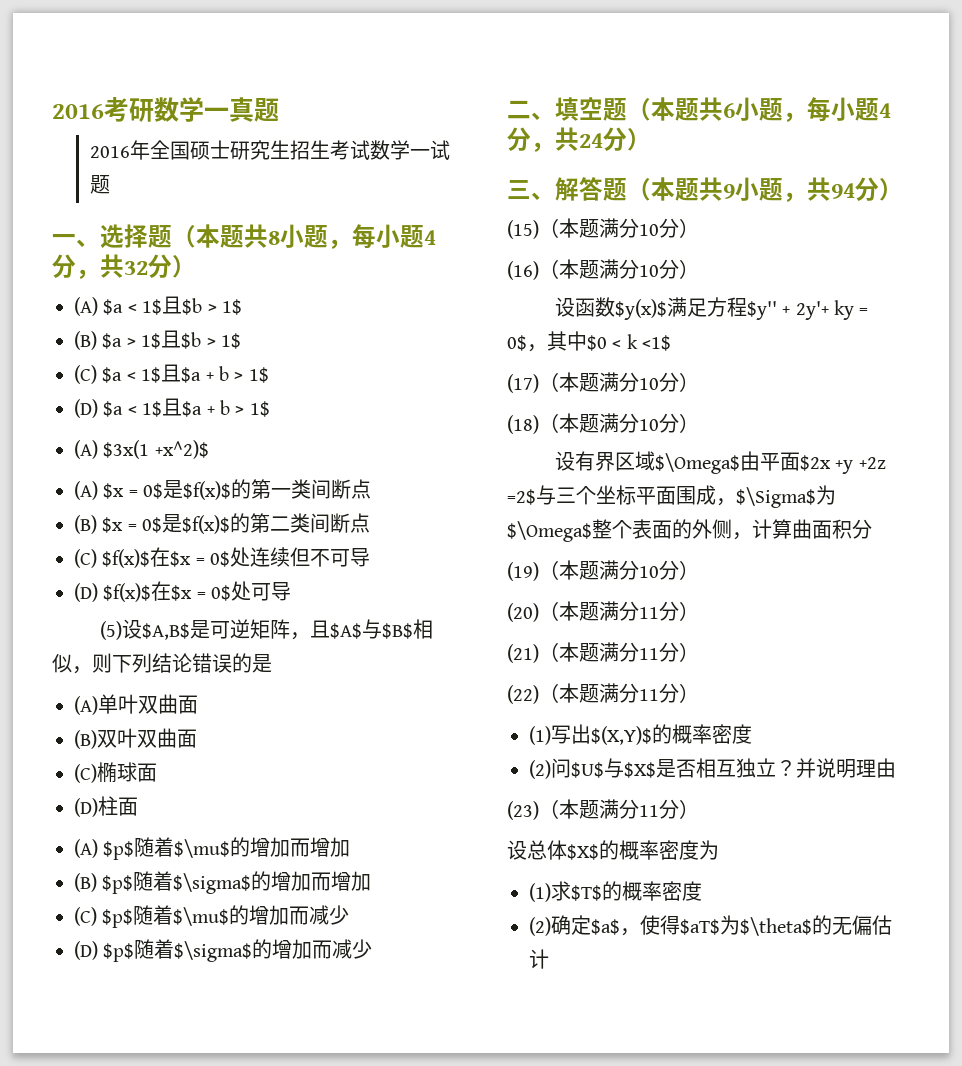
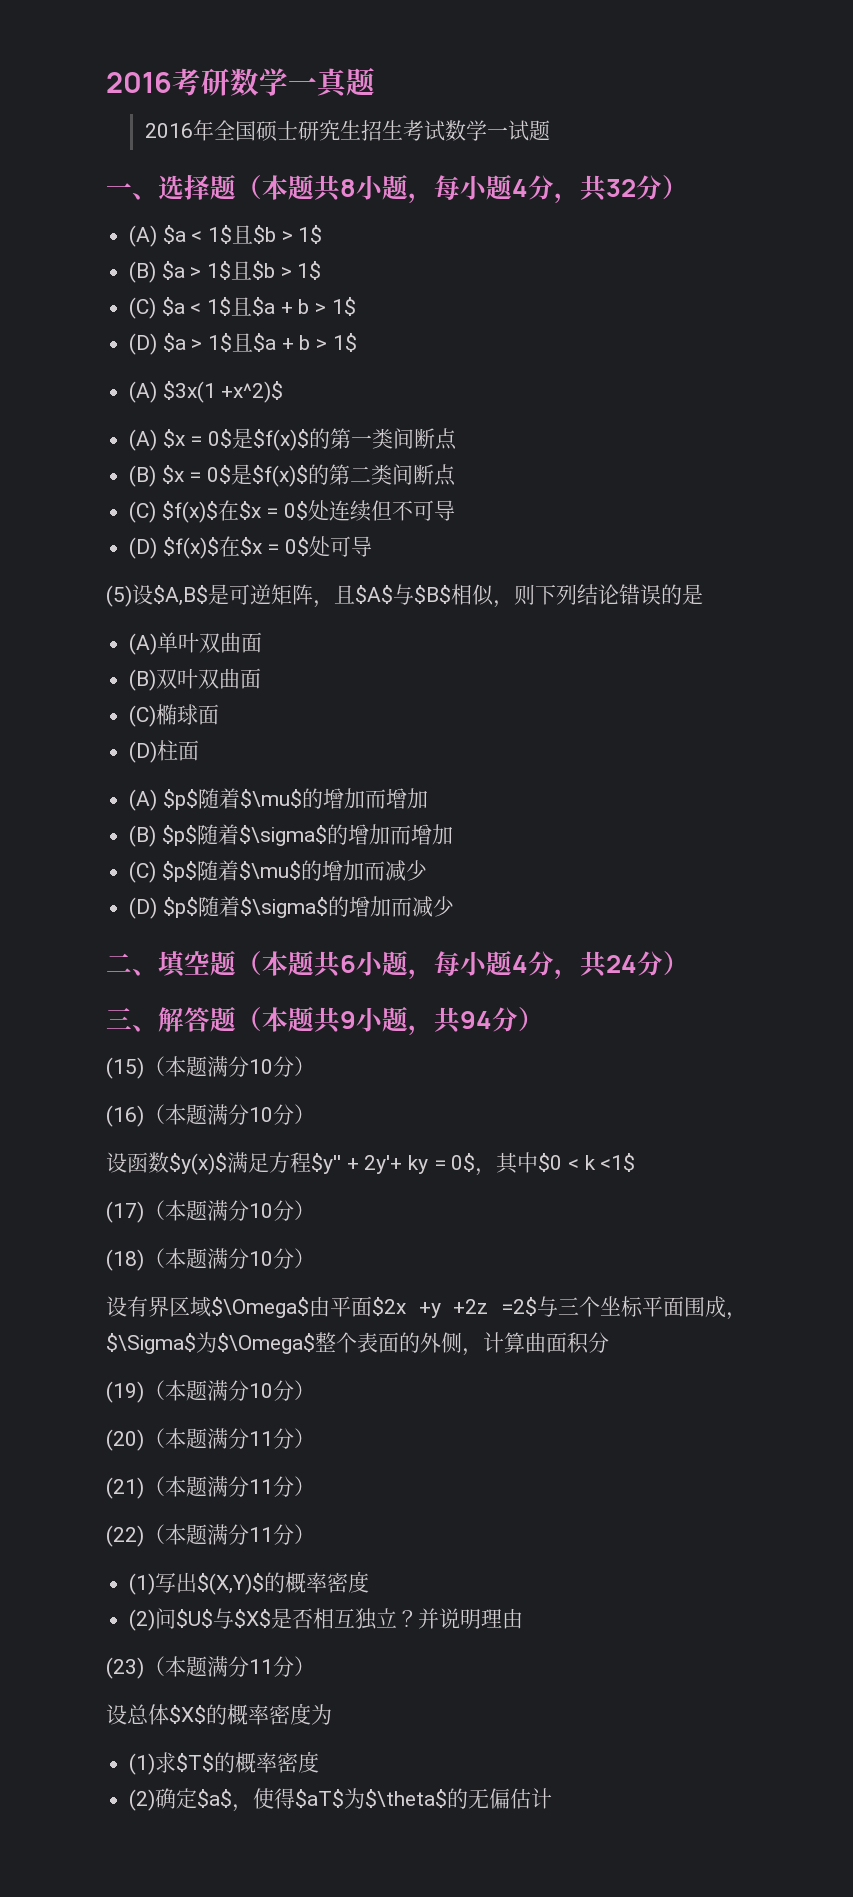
- (D) $a < 1$且$a + b > 1$
+ (D) $a > 1$且$a + b > 1$

